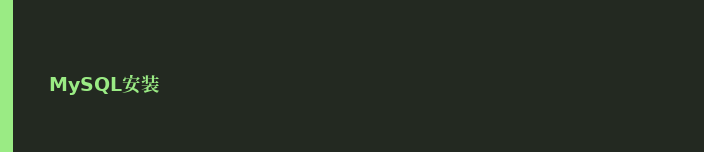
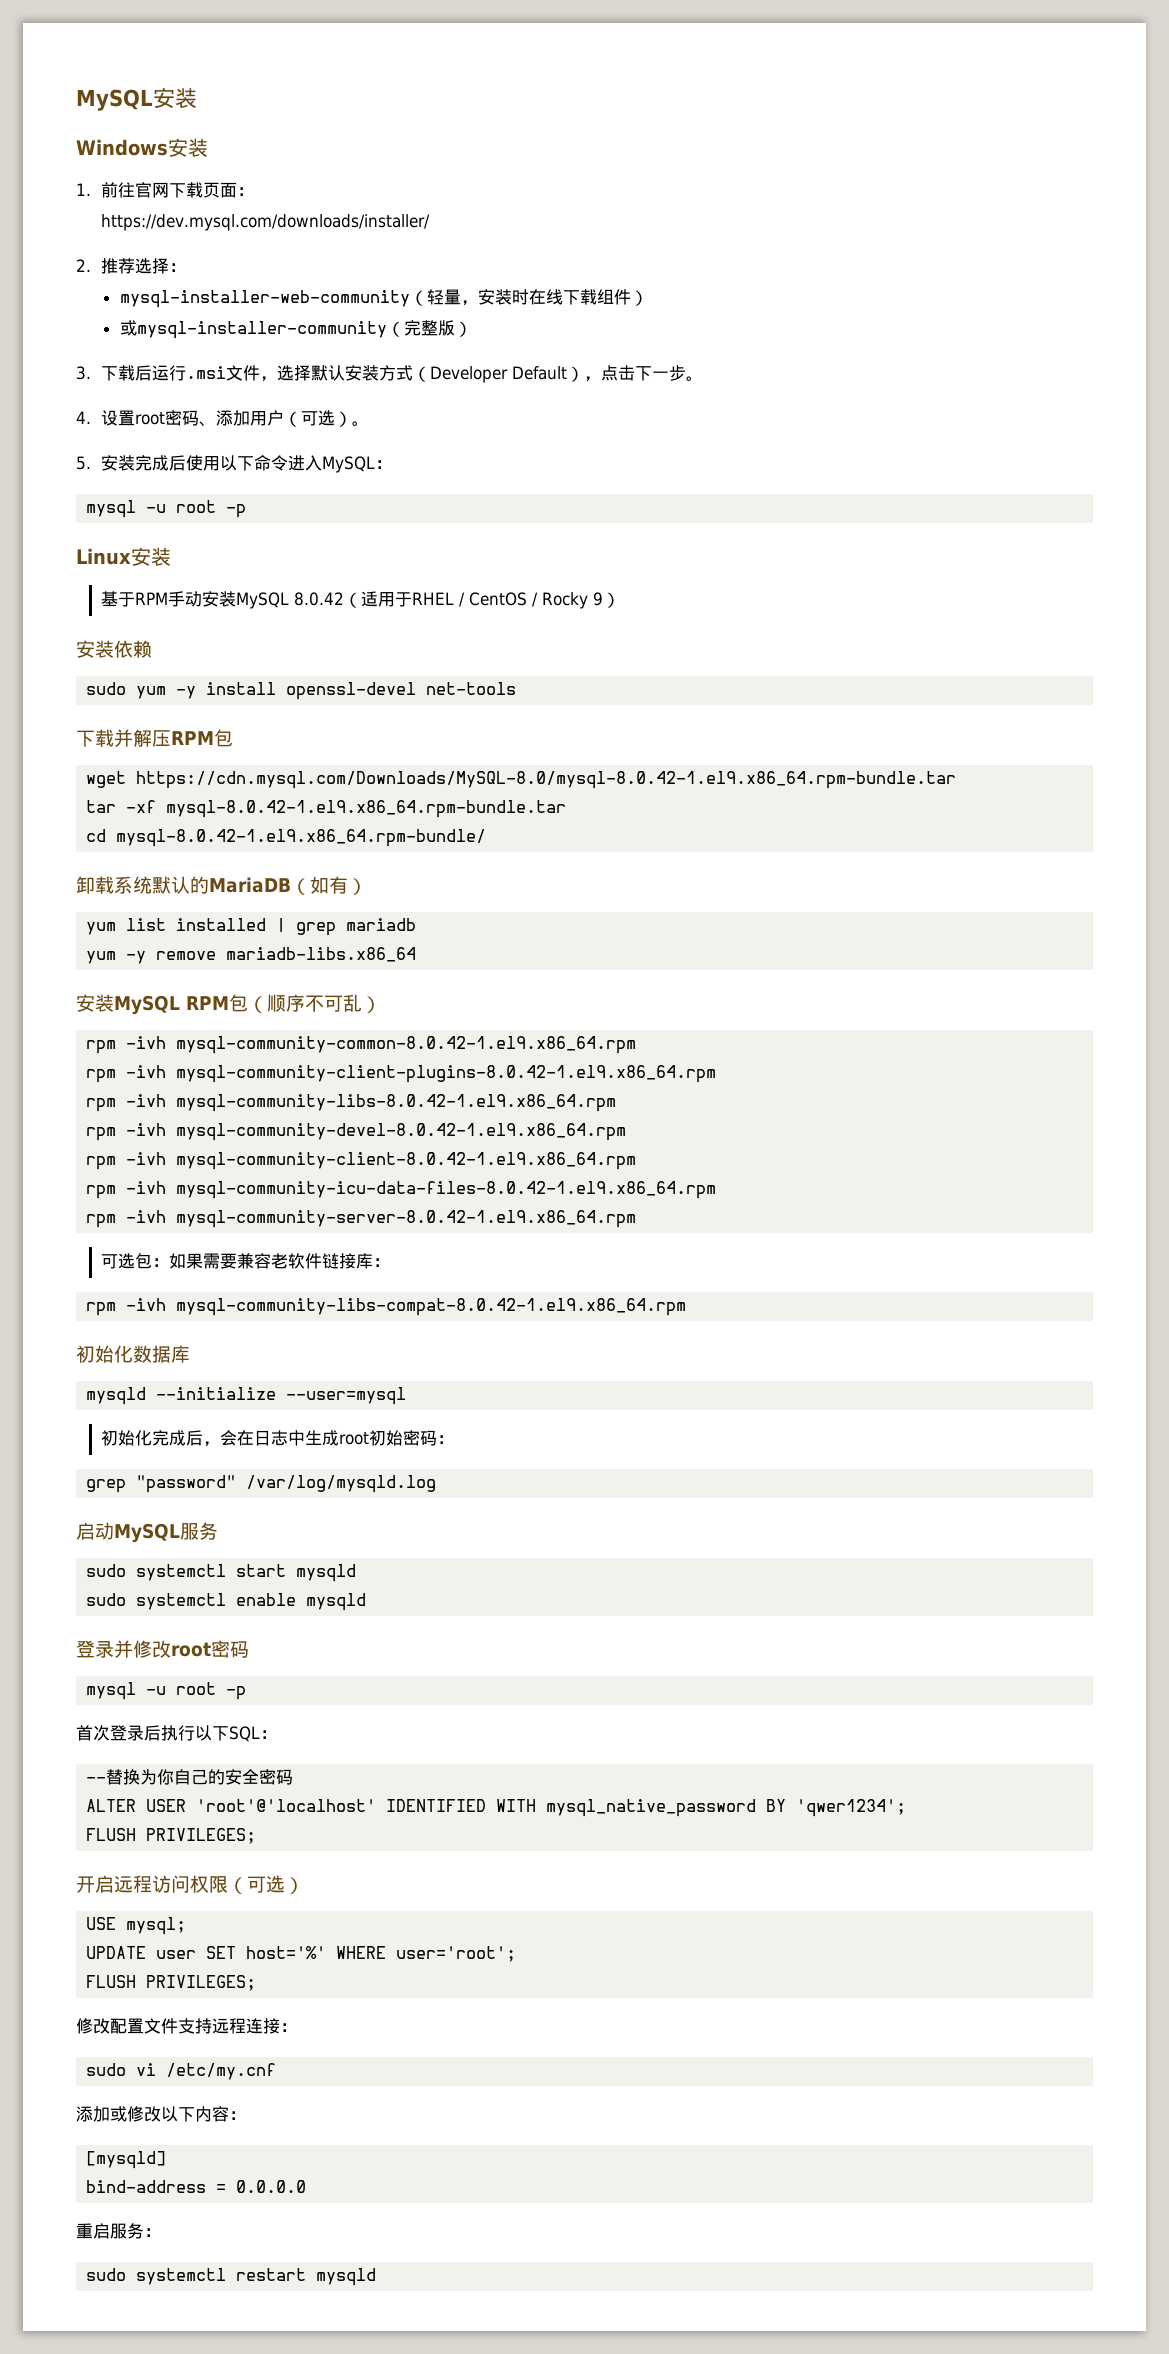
+ Windows安装
+ 1.前往官网下载页面：
+ https://dev.mysql.com/downloads/installer/
+ 2.推荐选择：
+ mysql-installer-web-community（轻量，安装时在线下载组件）
+ 或mysql-installer-community（完整版）
+ 3.下载后运行.msi文件，选择默认安装方式（Developer Default），点击下一步。
+ 4.设置root密码、添加用户（可选）。
+ 5.安装完成后使用以下命令进入MySQL：
+ mysql -u root -p
+ Linux安装
+ 基于RPM手动安装MySQL 8.0.42（适用于RHEL / CentOS / Rocky 9）
+ 安装依赖
+ sudo yum -y install openssl-devel net-tools
+ 下载并解压RPM包
+ wget https://cdn.mysql.com/Downloads/MySQL-8.0/mysql-8.0.42-1.el9.x86_64.rpm-bundle.tar
+ tar -xf mysql-8.0.42-1.el9.x86_64.rpm-bundle.tar
+ cd mysql-8.0.42-1.el9.x86_64.rpm-bundle/
+ 卸载系统默认的MariaDB（如有）
+ yum list installed | grep mariadb
+ yum -y remove mariadb-libs.x86_64
+ 安装MySQL RPM包（顺序不可乱）
+ rpm -ivh mysql-community-common-8.0.42-1.el9.x86_64.rpm
+ rpm -ivh mysql-community-client-plugins-8.0.42-1.el9.x86_64.rpm
+ rpm -ivh mysql-community-libs-8.0.42-1.el9.x86_64.rpm
+ rpm -ivh mysql-community-devel-8.0.42-1.el9.x86_64.rpm
+ rpm -ivh mysql-community-client-8.0.42-1.el9.x86_64.rpm
+ rpm -ivh mysql-community-icu-data-files-8.0.42-1.el9.x86_64.rpm
+ rpm -ivh mysql-community-server-8.0.42-1.el9.x86_64.rpm
+ 可选包：如果需要兼容老软件链接库：
+ rpm -ivh mysql-community-libs-compat-8.0.42-1.el9.x86_64.rpm
+ 初始化数据库
+ mysqld --initialize --user=mysql
+ 初始化完成后，会在日志中生成root初始密码：
+ grep "password" /var/log/mysqld.log
+ 启动MySQL服务
+ sudo systemctl start mysqld
+ sudo systemctl enable mysqld
+ 登录并修改root密码
+ mysql -u root -p
+ 首次登录后执行以下SQL：
+ --替换为你自己的安全密码
+ ALTER USER 'root'@'localhost' IDENTIFIED WITH mysql_native_password BY 'qwer1234';
+ FLUSH PRIVILEGES;
+ 开启远程访问权限（可选）
+ USE mysql;
+ UPDATE user SET host='%' WHERE user='root';
+ FLUSH PRIVILEGES;
+ 修改配置文件支持远程连接：
+ sudo vi /etc/my.cnf
+ 添加或修改以下内容：
+ [mysqld]
+ bind-address = 0.0.0.0
+ 重启服务：
+ sudo systemctl restart mysqld

